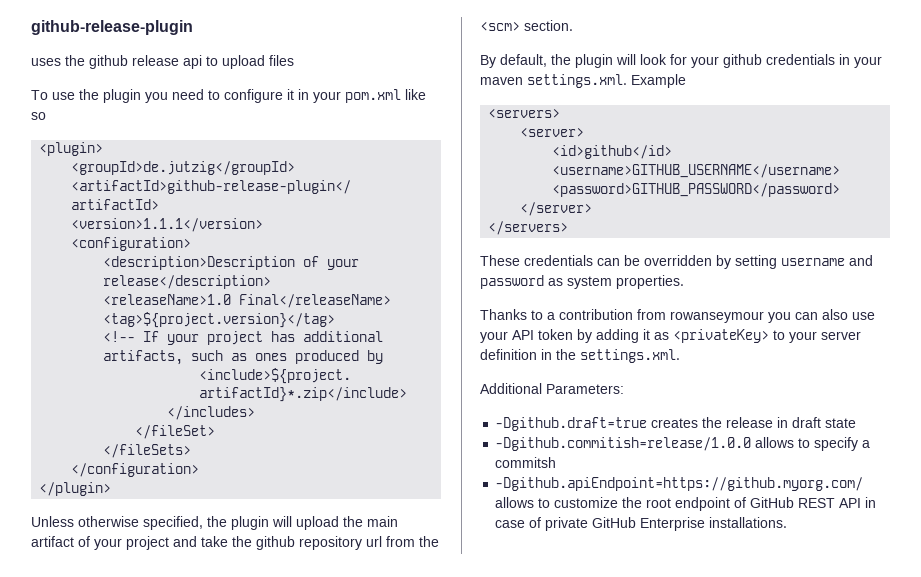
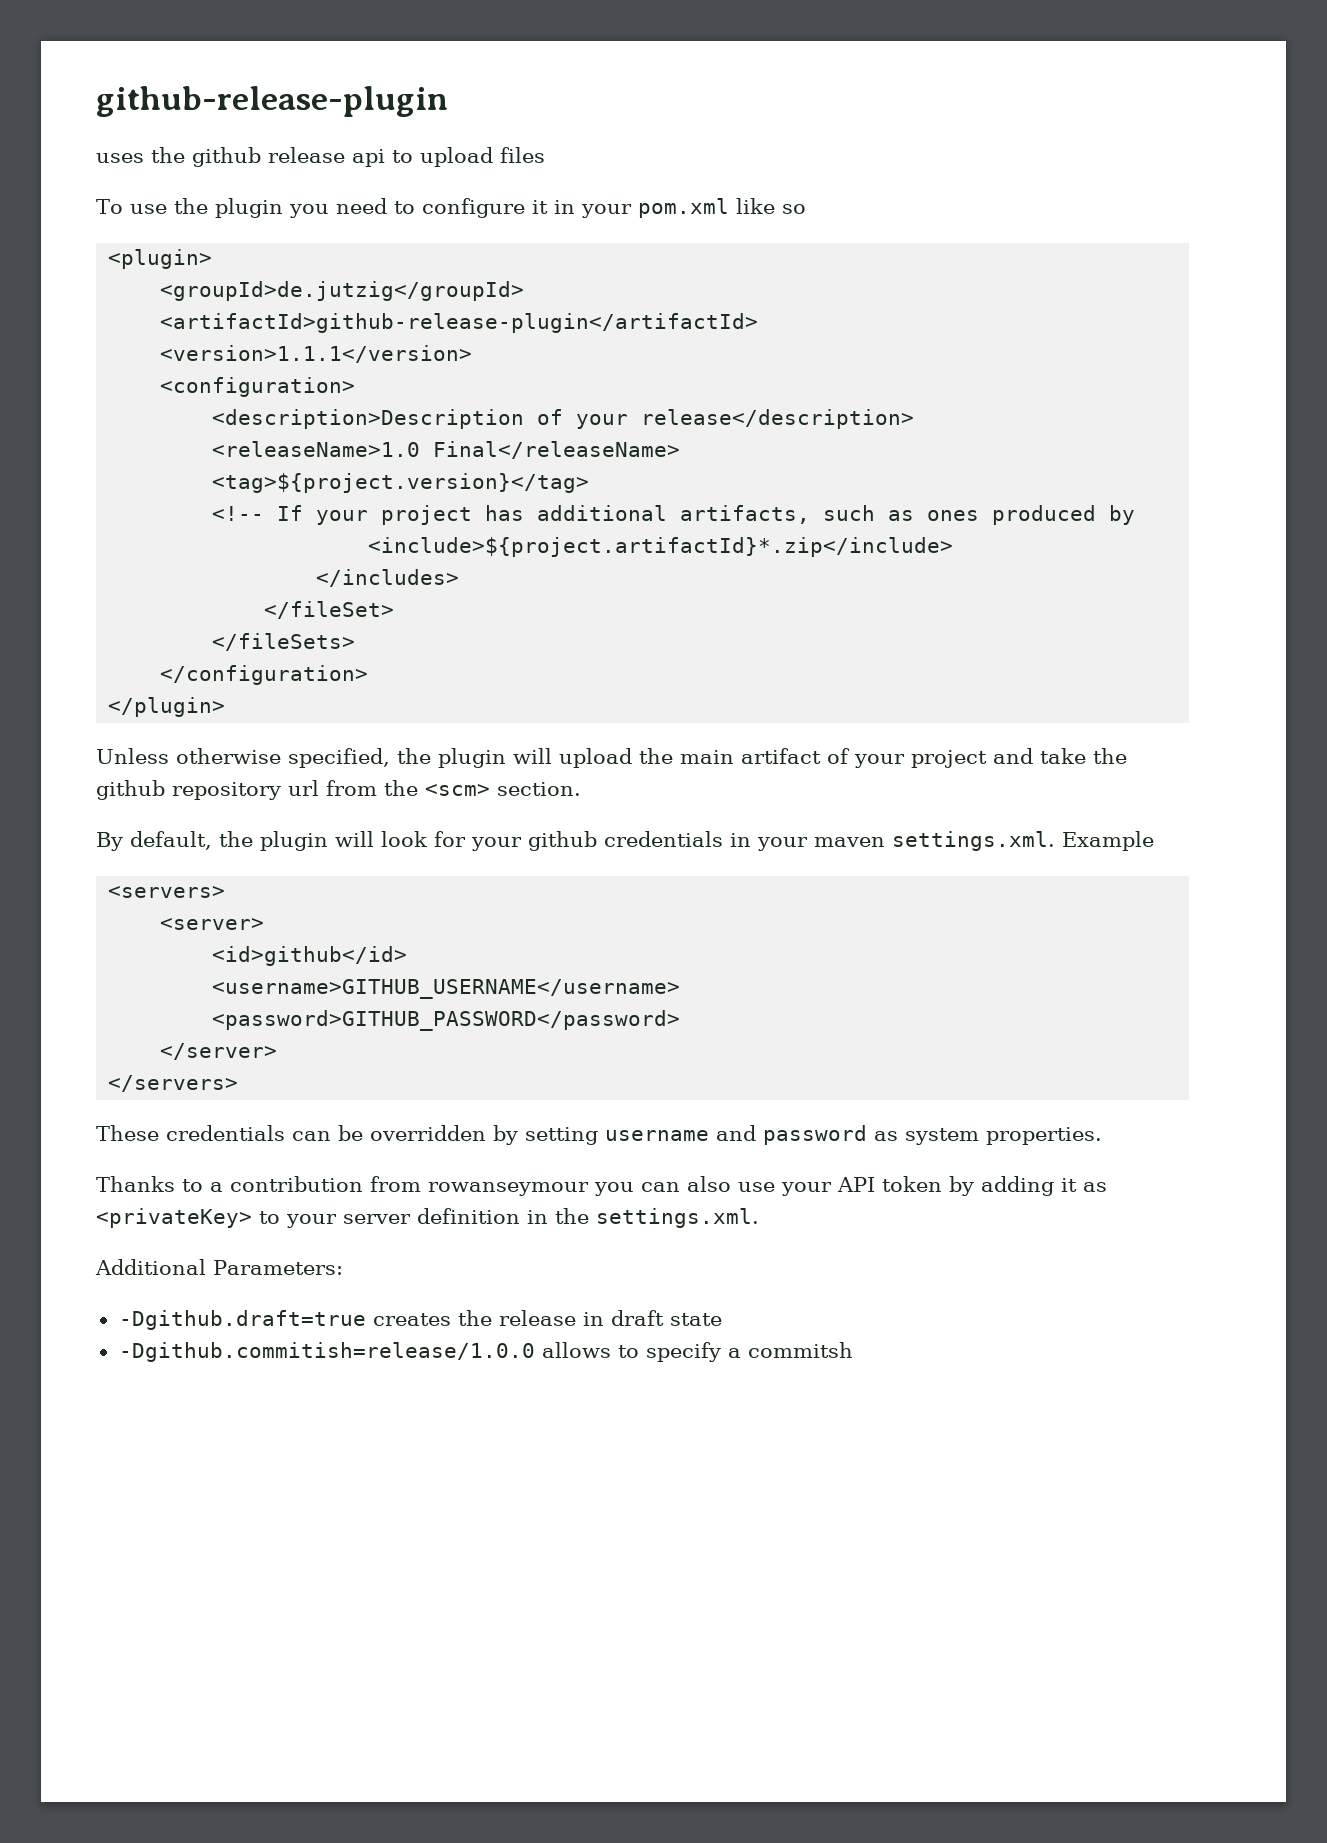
- -Dgithub.apiEndpoint=https://github.myorg.com/ allows to customize the root endpoint of GitHub REST API in case of private GitHub Enterprise installations.

